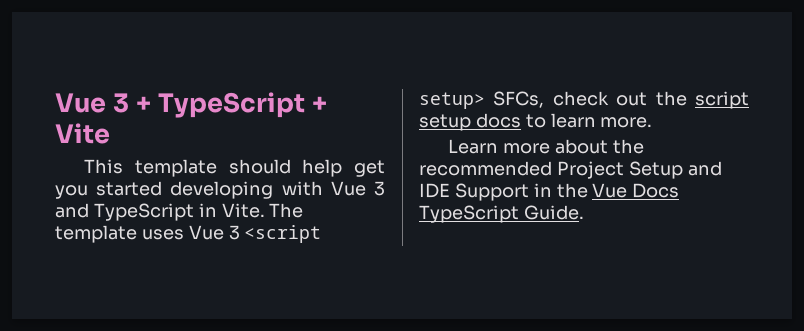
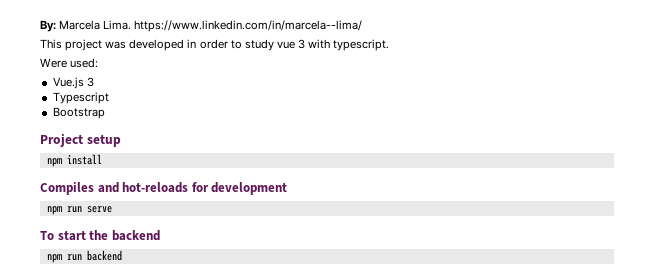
- Vue 3 + TypeScript + Vite
- This template should help get you started developing with Vue 3 and TypeScript in Vite. The template uses Vue 3 <script setup> SFCs, check out the script setup docs to learn more.
- Learn more about the recommended Project Setup and IDE Support in the Vue Docs TypeScript Guide.
+ By: Marcela Lima. https://www.linkedin.com/in/marcela--lima/
+ This project was developed in order to study vue 3 with typescript.
+ Were used:
+ Vue.js 3
+ Typescript
+ Bootstrap
+ Project setup
+ npm install
+ Compiles and hot-reloads for development
+ npm run serve
+ To start the backend
+ npm run backend

